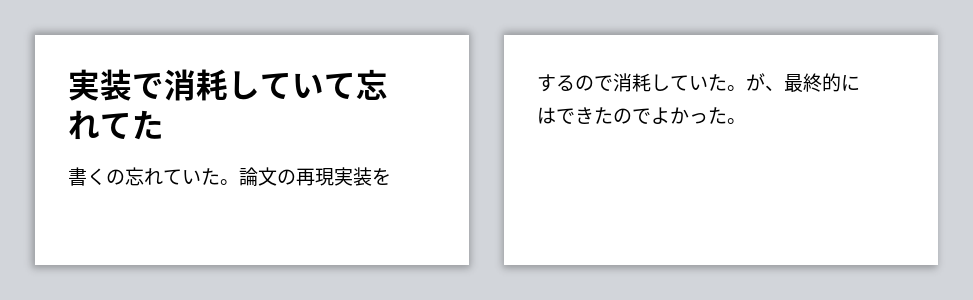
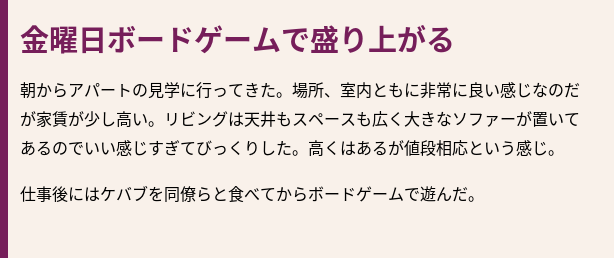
- 実装で消耗していて忘れてた
- 書くの忘れていた。論文の再現実装をするので消耗していた。が、最終的にはできたのでよかった。
+ 金曜日ボードゲームで盛り上がる
+ 朝からアパートの見学に行ってきた。場所、室内ともに非常に良い感じなのだが家賃が少し高い。リビングは天井もスペースも広く大きなソファーが置いてあるのでいい感じすぎてびっくりした。高くはあるが値段相応という感じ。
+ 仕事後にはケバブを同僚らと食べてからボードゲームで遊んだ。

